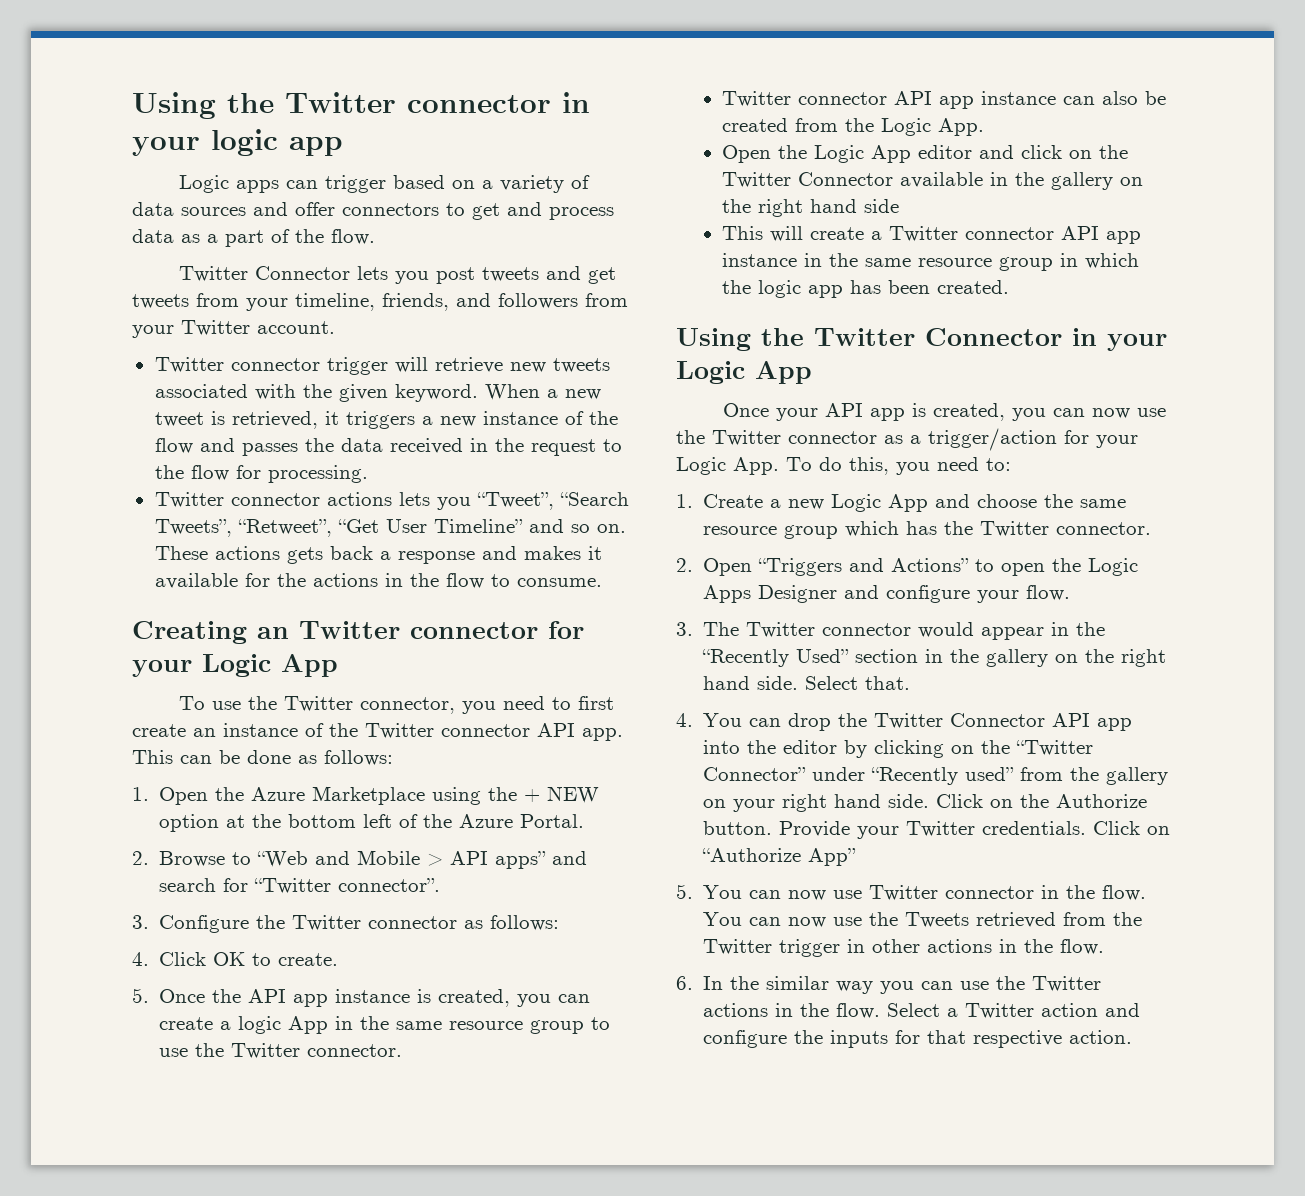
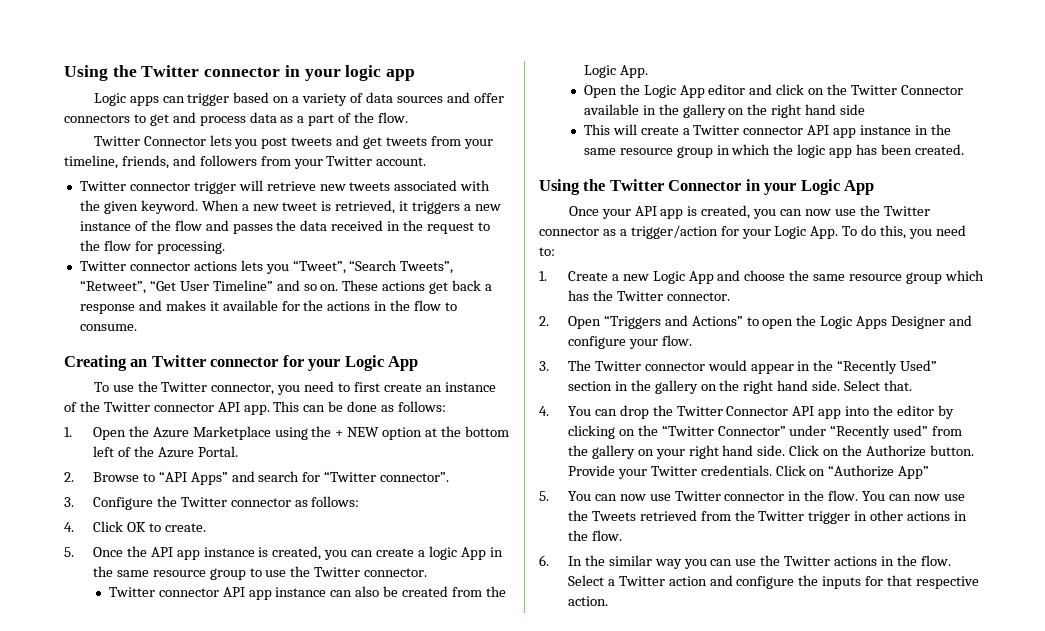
- These actions gets back a response and makes it available for the actions in the flow to consume.
+ These actions get back a response and makes it available for the actions in the flow to consume.
- 2. Browse to “Web and Mobile > API apps” and search for “Twitter connector”.
+ 2. Browse to “API Apps” and search for “Twitter connector”.

